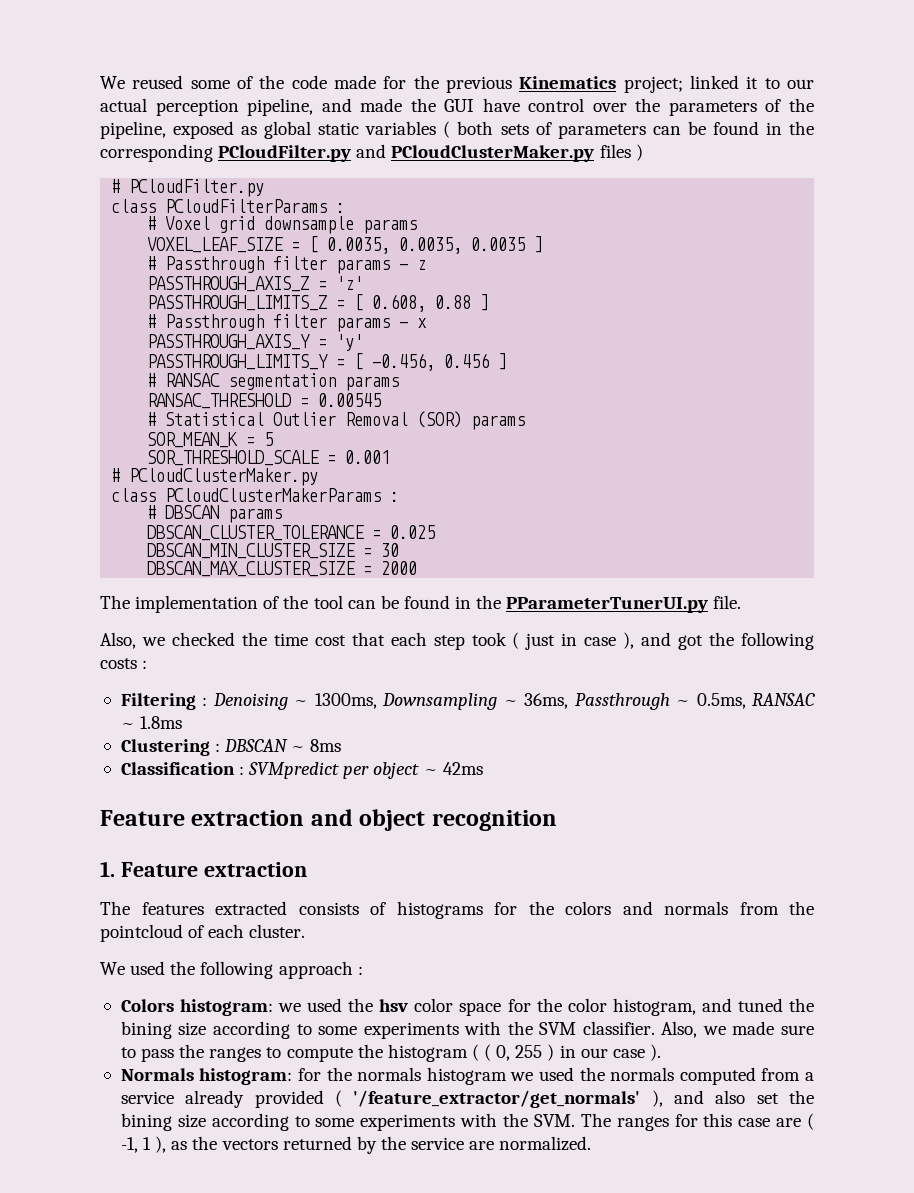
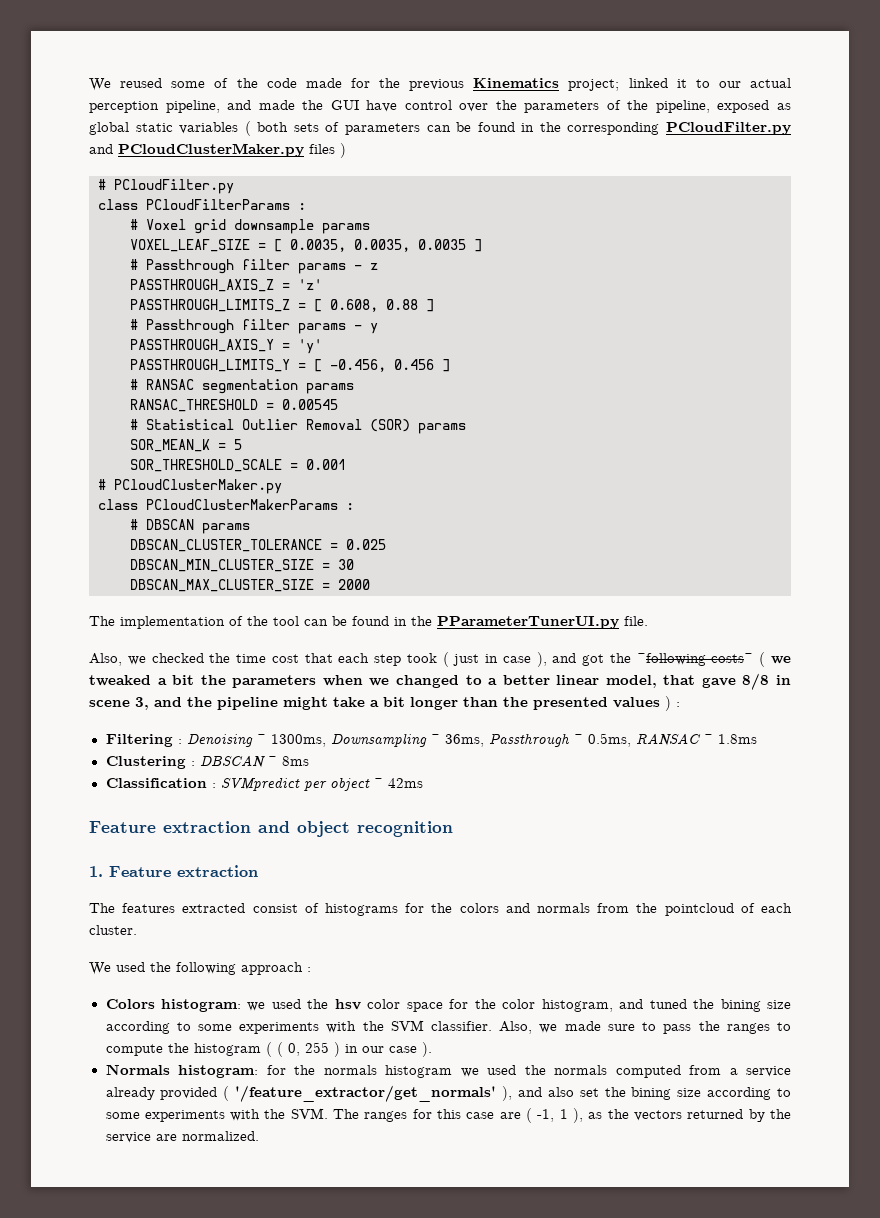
- # Passthrough filter params - x
+ # Passthrough filter params - y
- Also, we checked the time cost that each step took ( just in case ), and got the following costs :
+ Also, we checked the time cost that each step took ( just in case ), and got the ~following costs~ ( we tweaked a bit the parameters when we changed to a better linear model, that gave 8/8 in scene 3, and the pipeline might take a bit longer than the presented values ) :
- The features extracted consists of histograms for the colors and normals from the pointcloud of each cluster.
+ The features extracted consist of histograms for the colors and normals from the pointcloud of each cluster.

